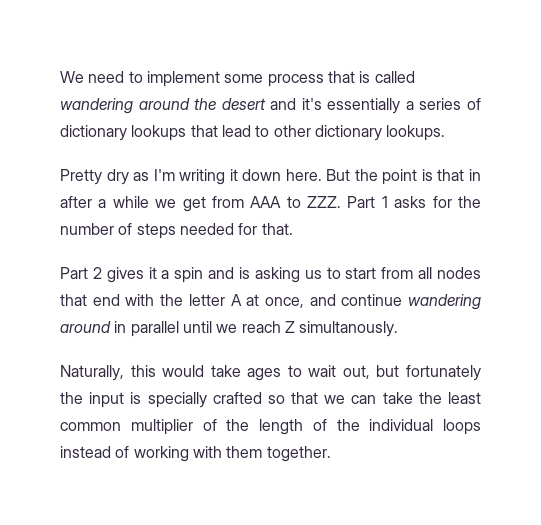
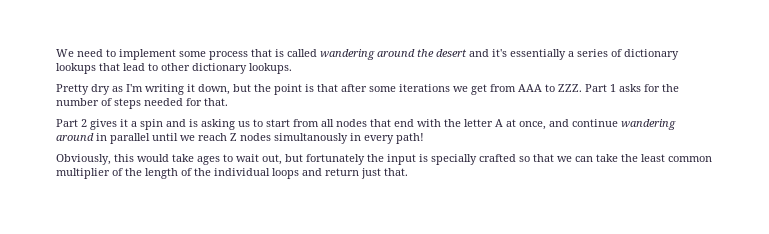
- Pretty dry as I'm writing it down here. But the point is that in after a while we get from AAA to ZZZ. Part 1 asks for the number of steps needed for that.
+ Pretty dry as I'm writing it down, but the point is that after some iterations we get from AAA to ZZZ. Part 1 asks for the number of steps needed for that.
- Part 2 gives it a spin and is asking us to start from all nodes that end with the letter A at once, and continue wandering around in parallel until we reach Z simultanously.
- Naturally, this would take ages to wait out, but fortunately the input is specially crafted so that we can take the least common multiplier of the length of the individual loops instead of working with them together.
+ Part 2 gives it a spin and is asking us to start from all nodes that end with the letter A at once, and continue wandering around in parallel until we reach Z nodes simultanously in every path!
+ Obviously, this would take ages to wait out, but fortunately the input is specially crafted so that we can take the least common multiplier of the length of the individual loops and return just that.

